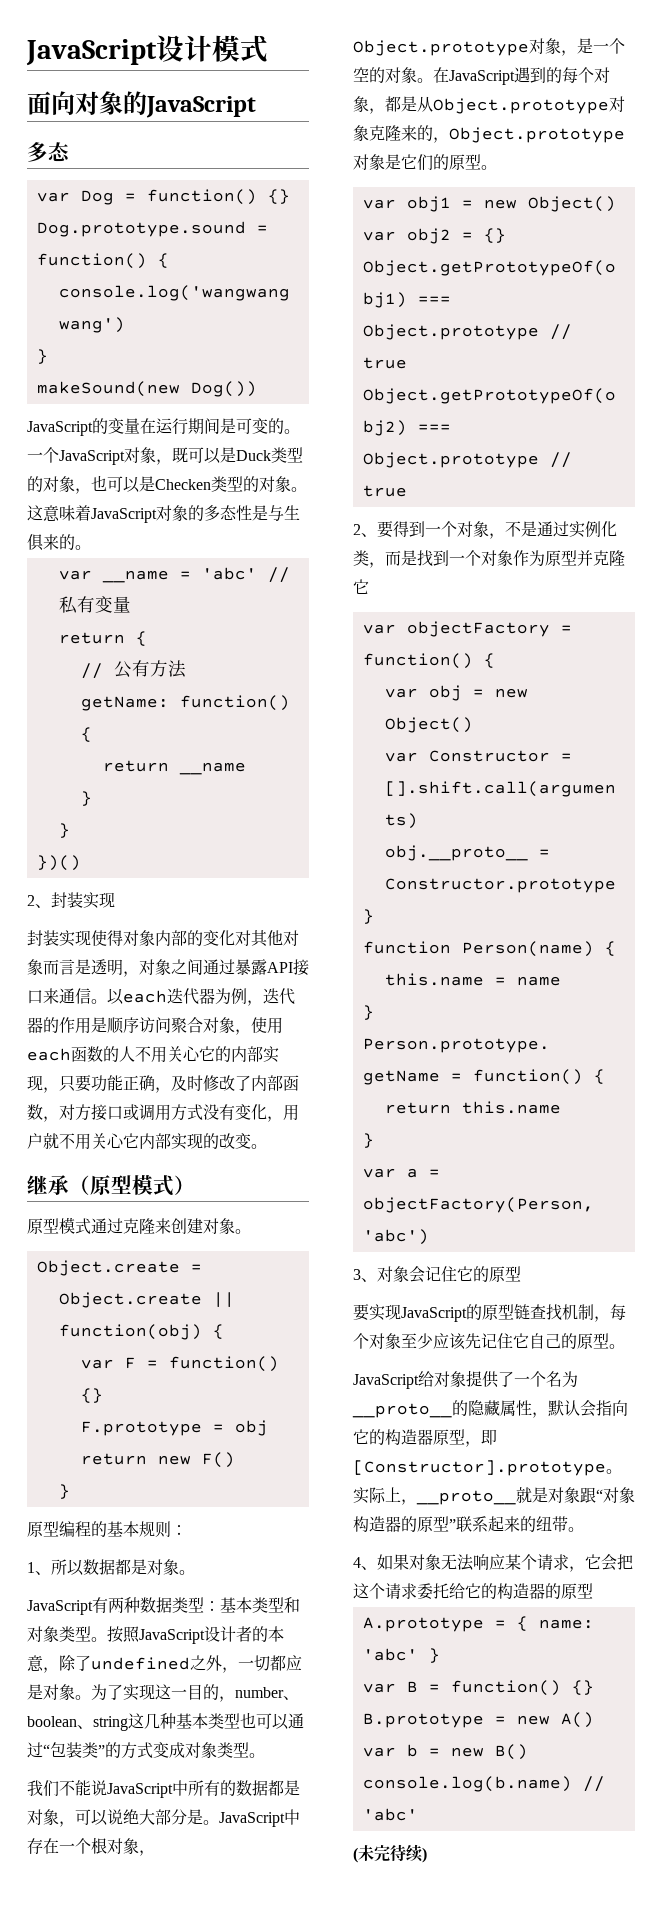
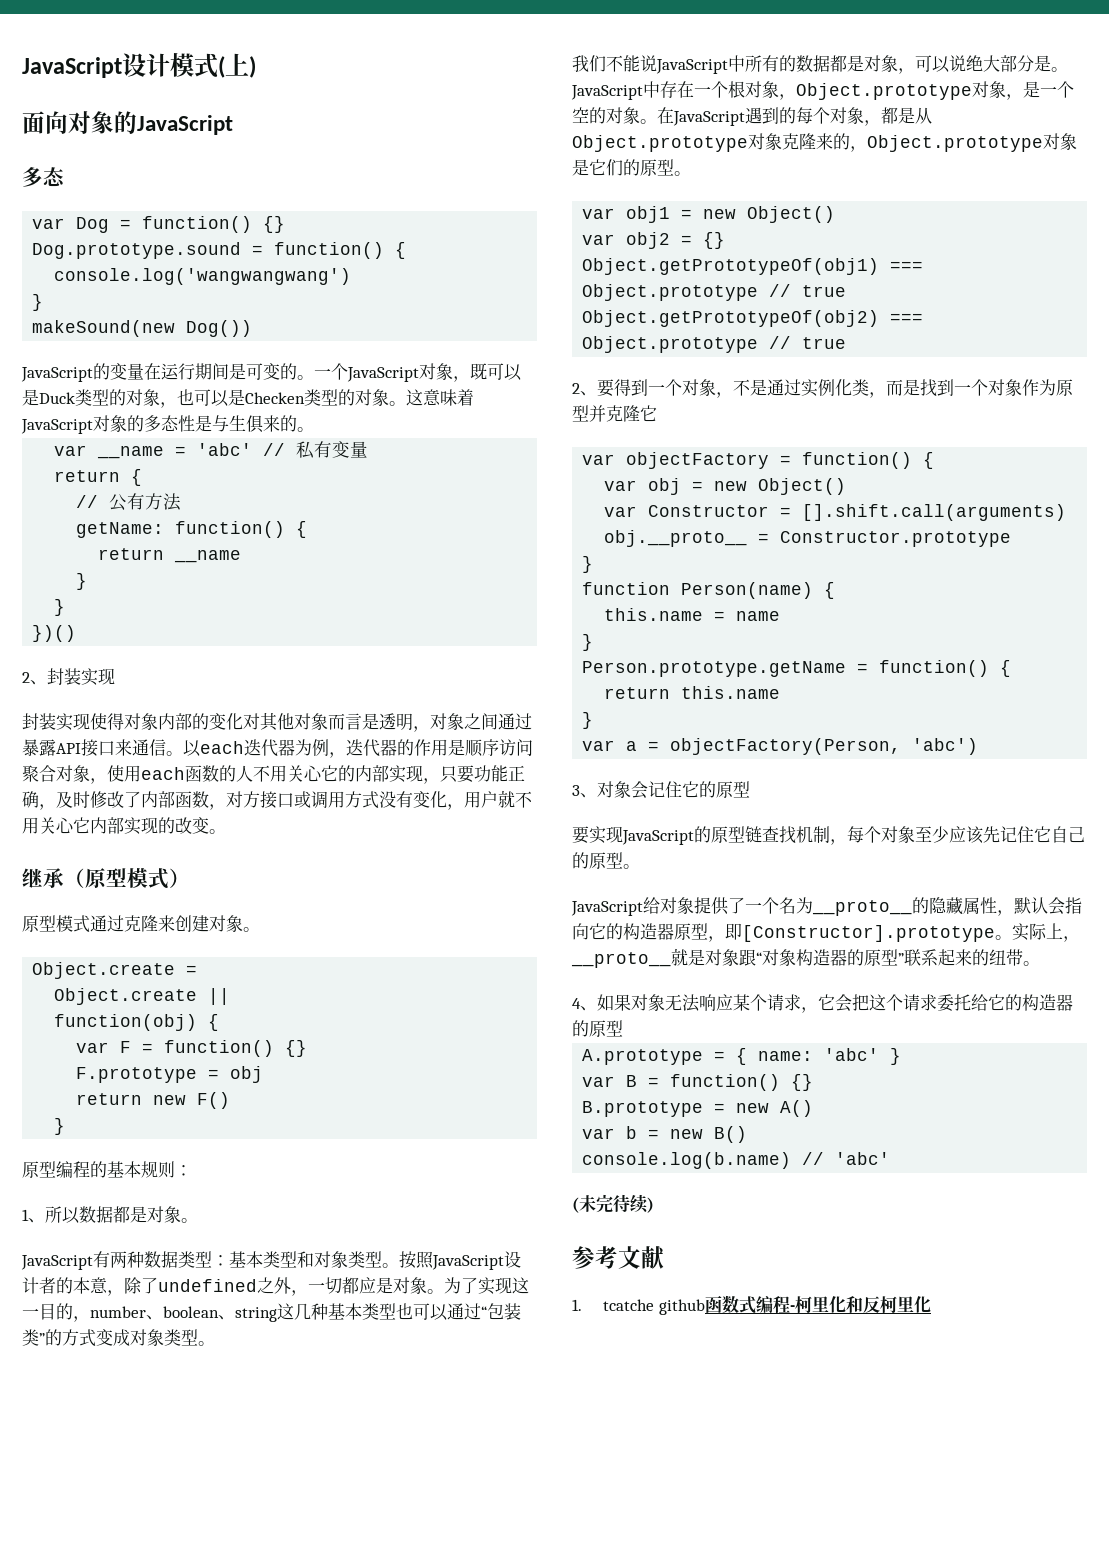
- JavaScript设计模式
+ JavaScript设计模式(上)
+ 参考文献
+ 1. tcatche github函数式编程-柯里化和反柯里化

